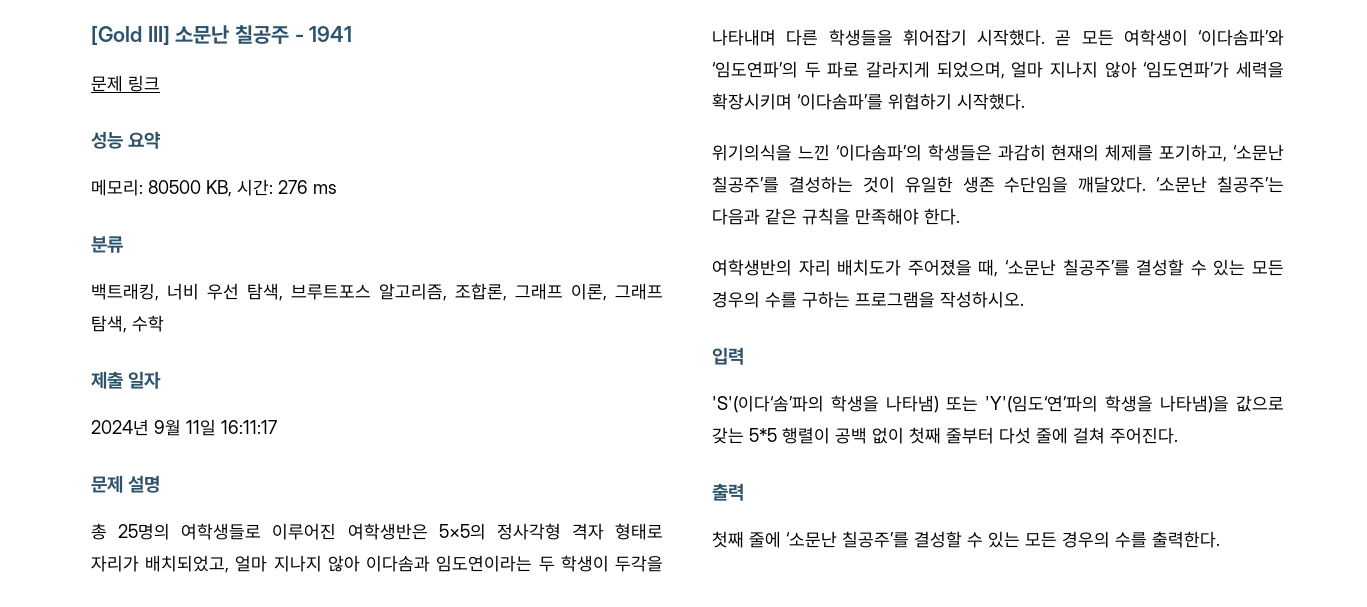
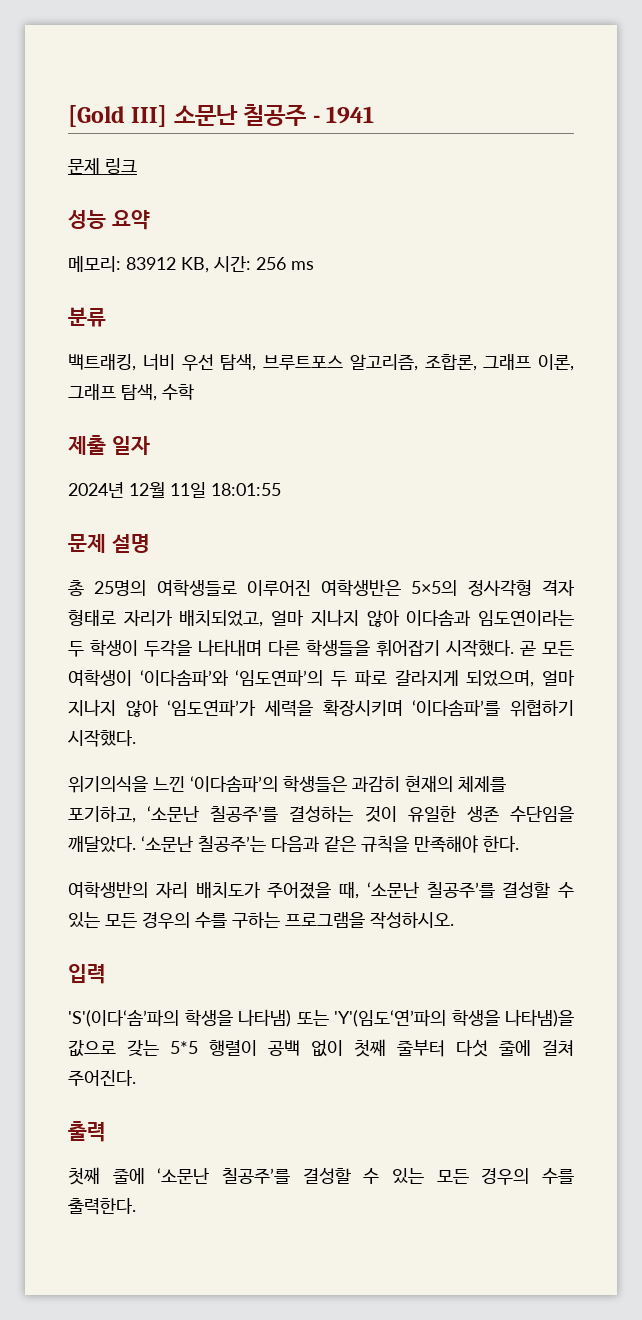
- 메모리: 80500 KB, 시간: 276 ms
+ 메모리: 83912 KB, 시간: 256 ms
- 2024년 9월 11일 16:11:17
+ 2024년 12월 11일 18:01:55

